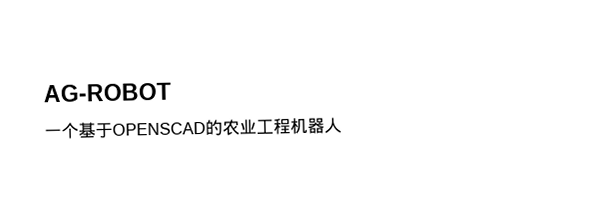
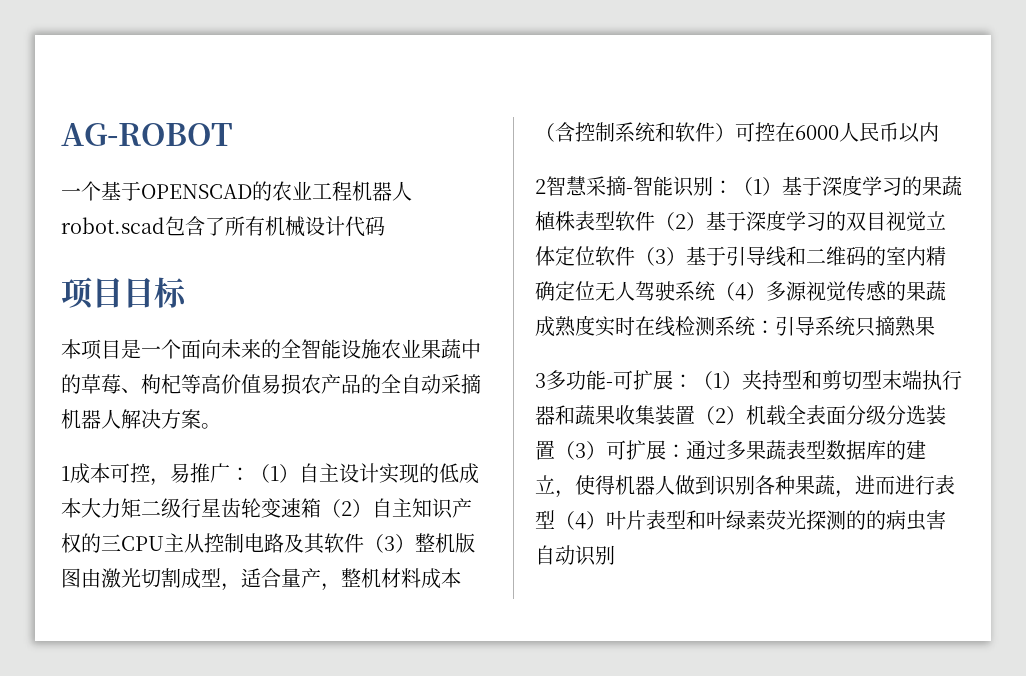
- 一个基于OPENSCAD的农业工程机器人
+ 一个基于OPENSCAD的农业工程机器人robot.scad包含了所有机械设计代码
+ 项目目标
+ 本项目是一个面向未来的全智能设施农业果蔬中的草莓、枸杞等高价值易损农产品的全自动采摘机器人解决方案。
+ 1成本可控，易推广：（1）自主设计实现的低成本大力矩二级行星齿轮变速箱（2）自主知识产权的三CPU主从控制电路及其软件（3）整机版图由激光切割成型，适合量产，整机材料成本（含控制系统和软件）可控在6000人民币以内
+ 2智慧采摘-智能识别：（1）基于深度学习的果蔬植株表型软件（2）基于深度学习的双目视觉立体定位软件（3）基于引导线和二维码的室内精确定位无人驾驶系统（4）多源视觉传感的果蔬成熟度实时在线检测系统：引导系统只摘熟果
+ 3多功能-可扩展：（1）夹持型和剪切型末端执行器和蔬果收集装置（2）机载全表面分级分选装置（3）可扩展：通过多果蔬表型数据库的建立，使得机器人做到识别各种果蔬，进而进行表型（4）叶片表型和叶绿素荧光探测的的病虫害自动识别

